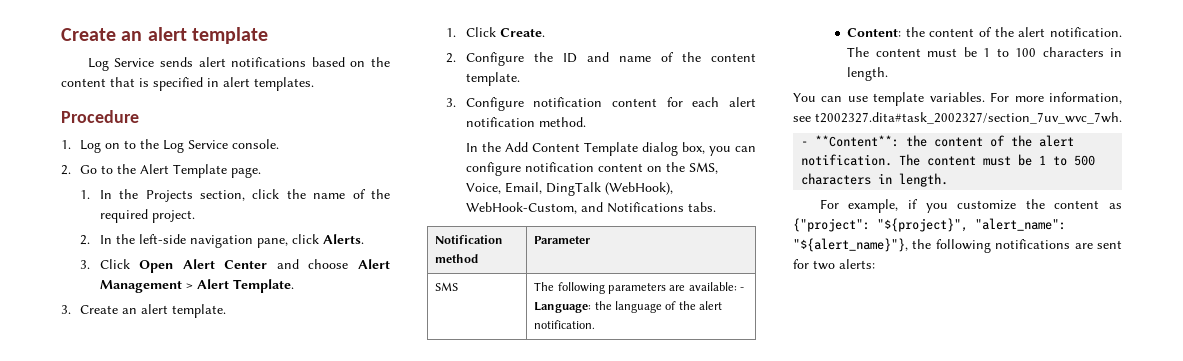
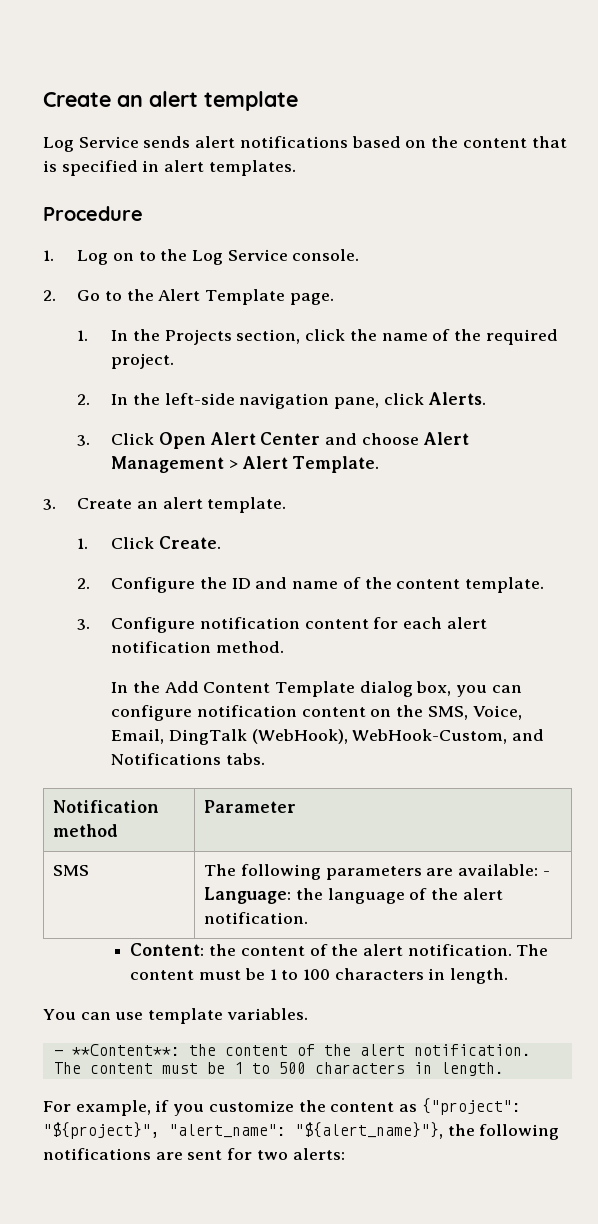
- For more information, see t2002327.dita#task_2002327/section_7uv_wvc_7wh.

